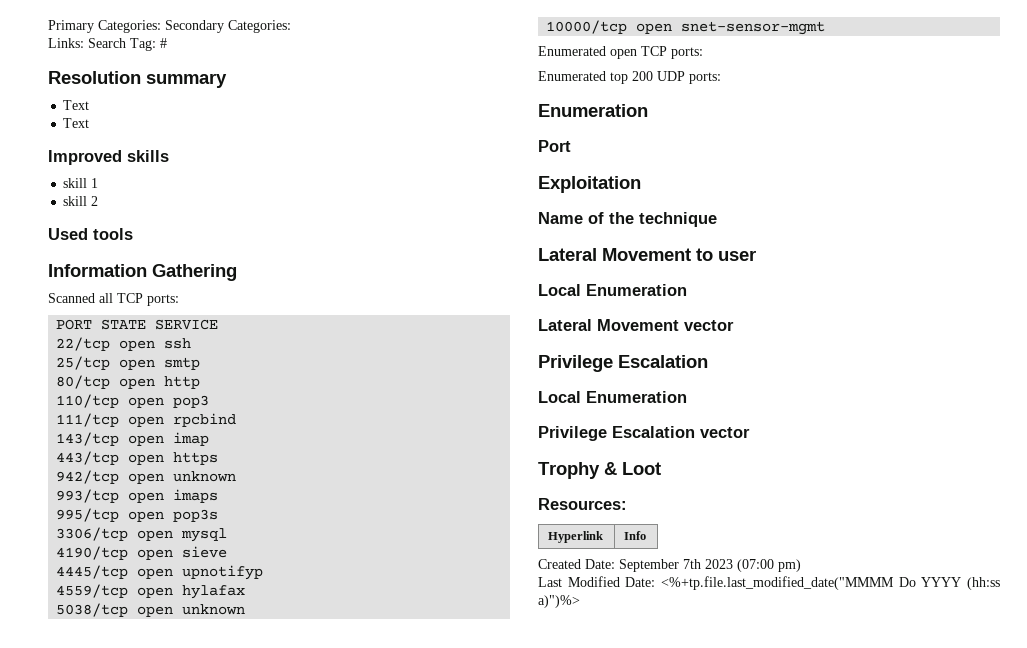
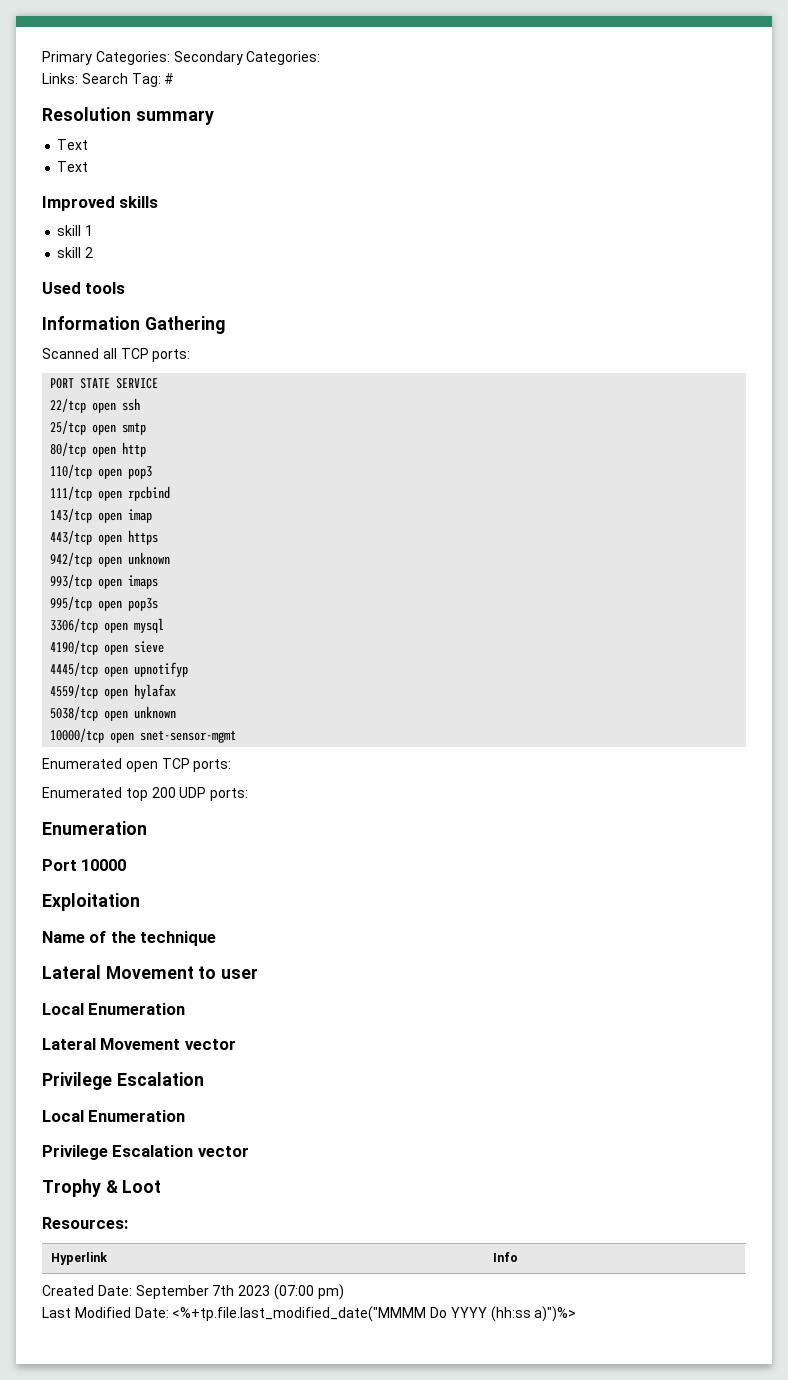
- Port
+ Port 10000

